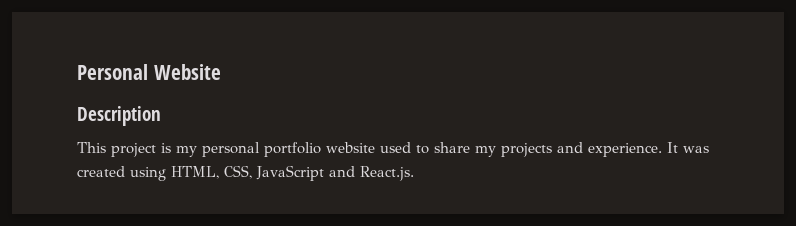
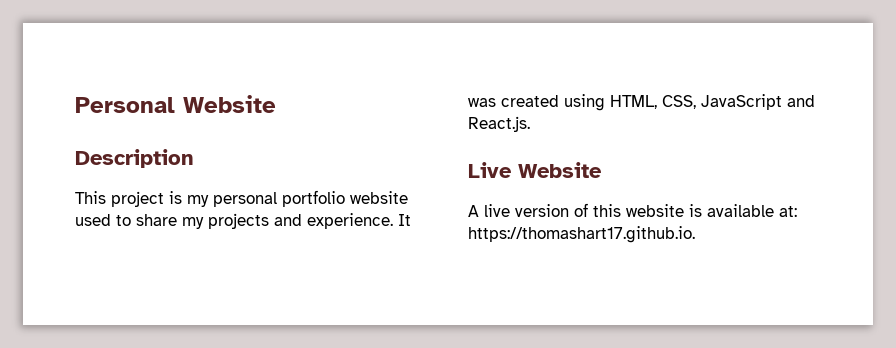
+ Live Website
+ A live version of this website is available at: https://thomashart17.github.io.

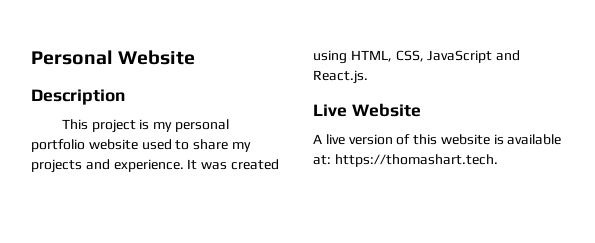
- A live version of this website is available at: https://thomashart17.github.io.
+ A live version of this website is available at: https://thomashart.tech.

